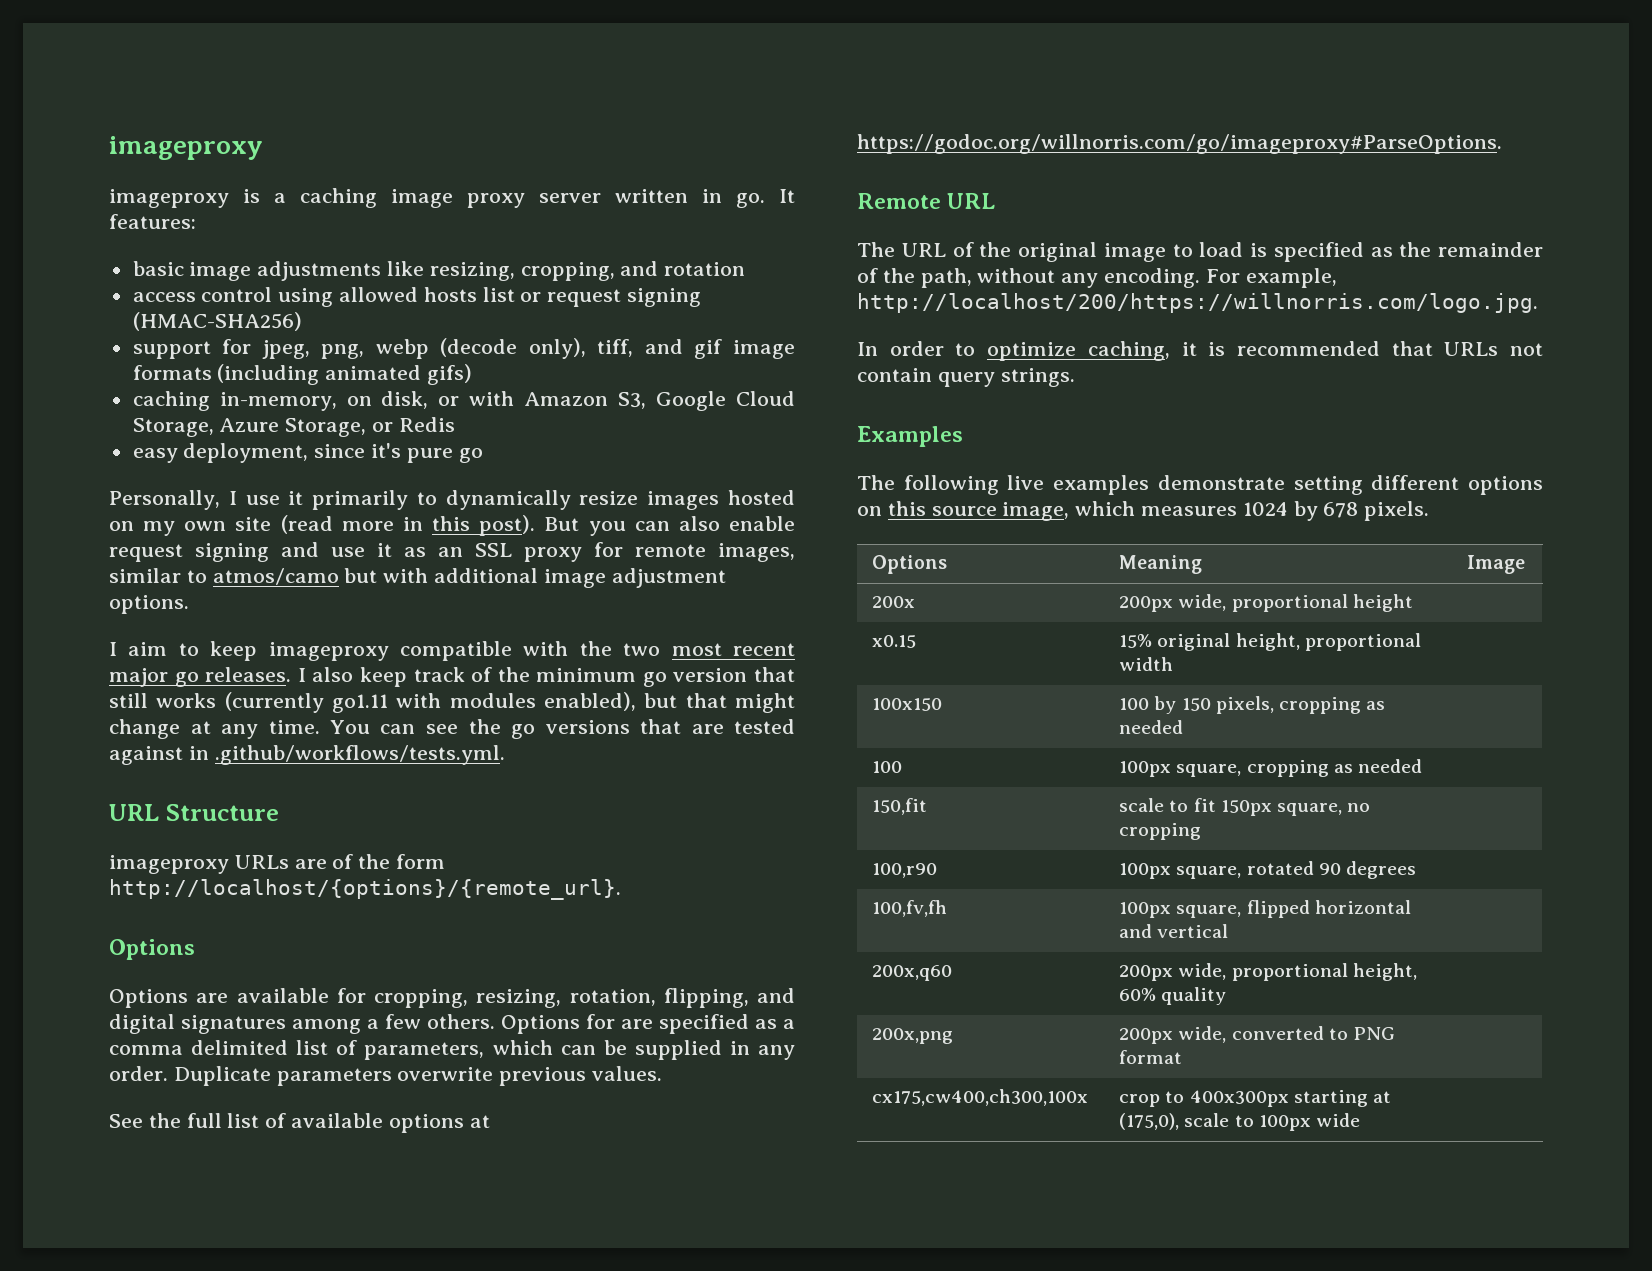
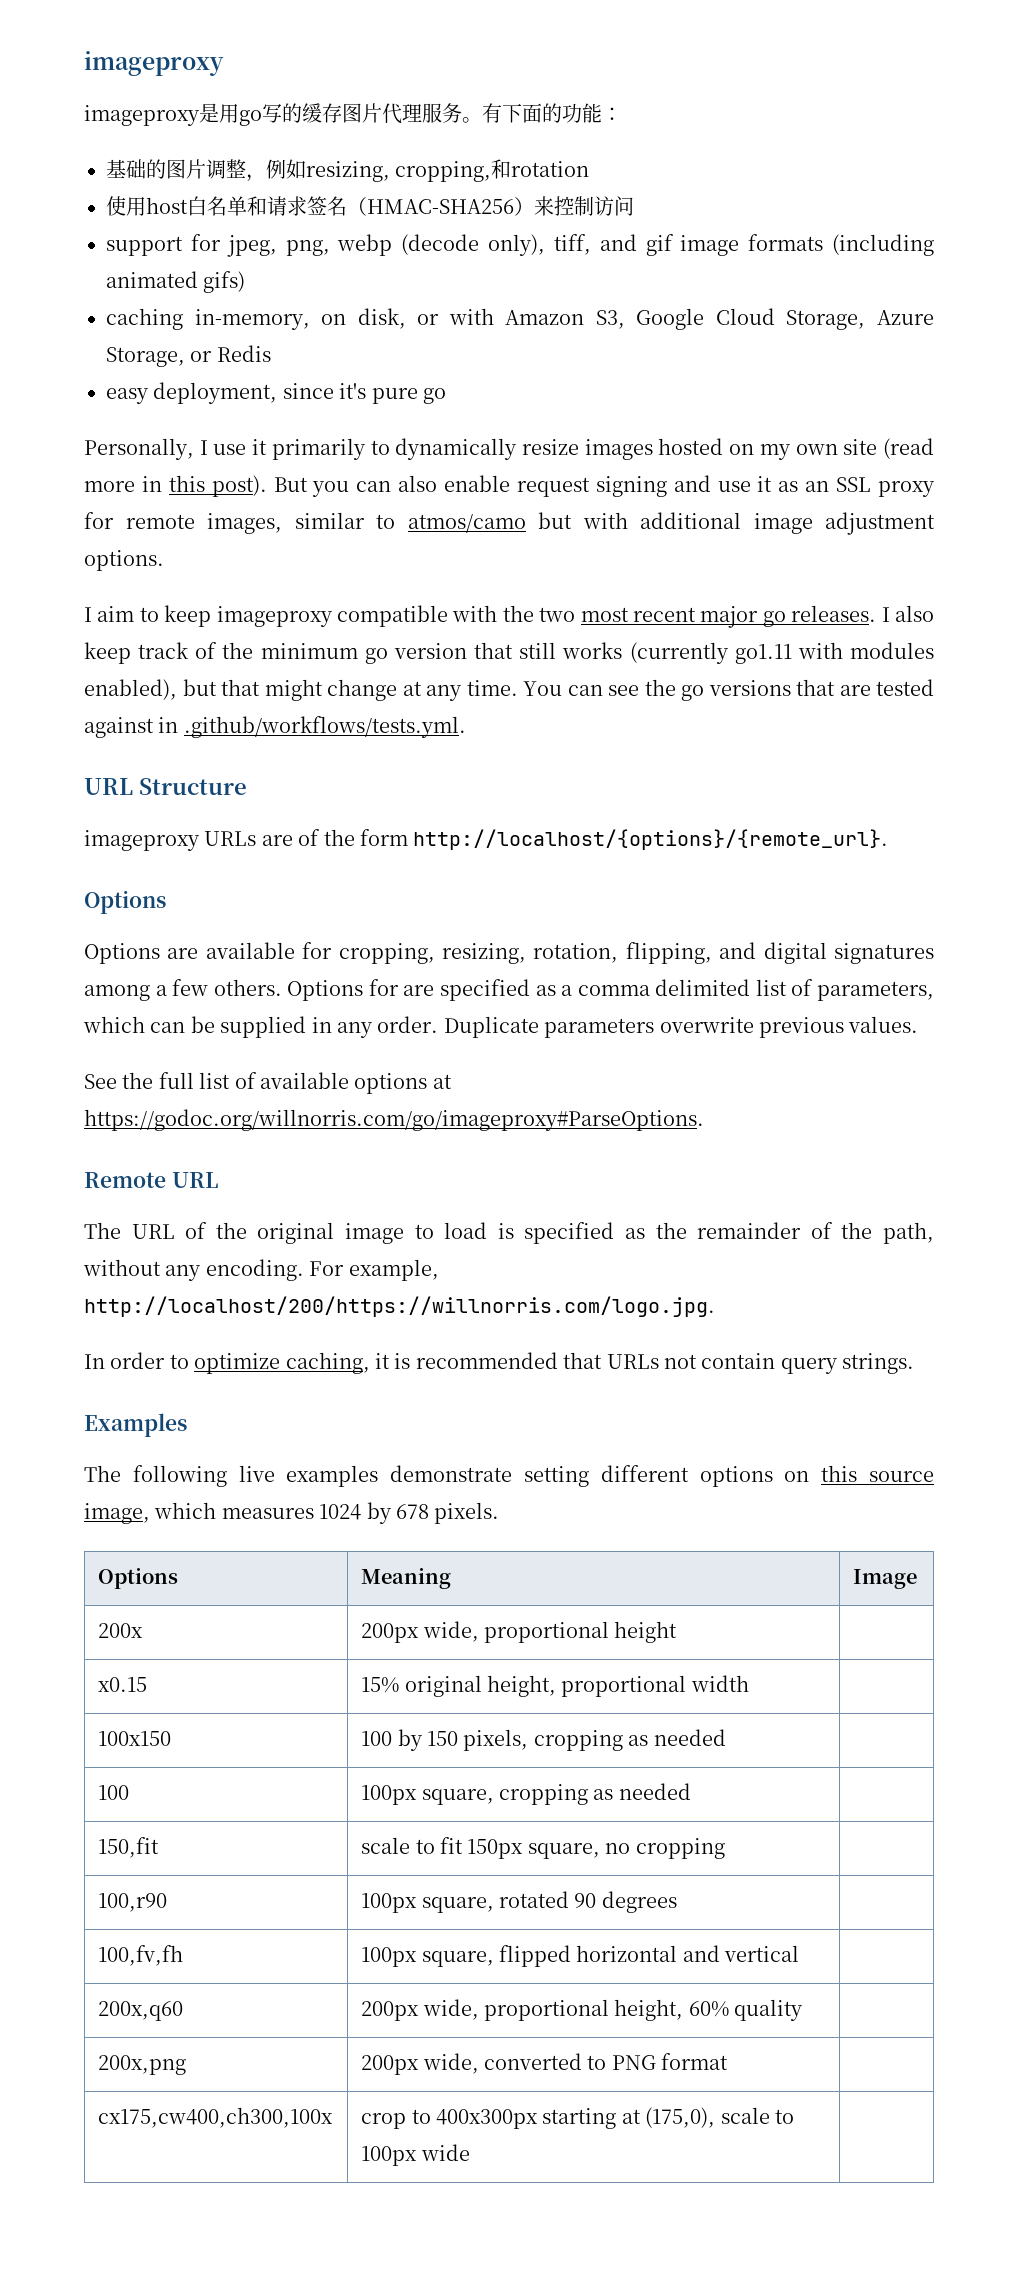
- imageproxy is a caching image proxy server written in go. It features:
- basic image adjustments like resizing, cropping, and rotation
+ imageproxy是用go写的缓存图片代理服务。有下面的功能：
+ 基础的图片调整，例如resizing, cropping,和rotation
- access control using allowed hosts list or request signing (HMAC-SHA256)
+ 使用host白名单和请求签名（HMAC-SHA256）来控制访问

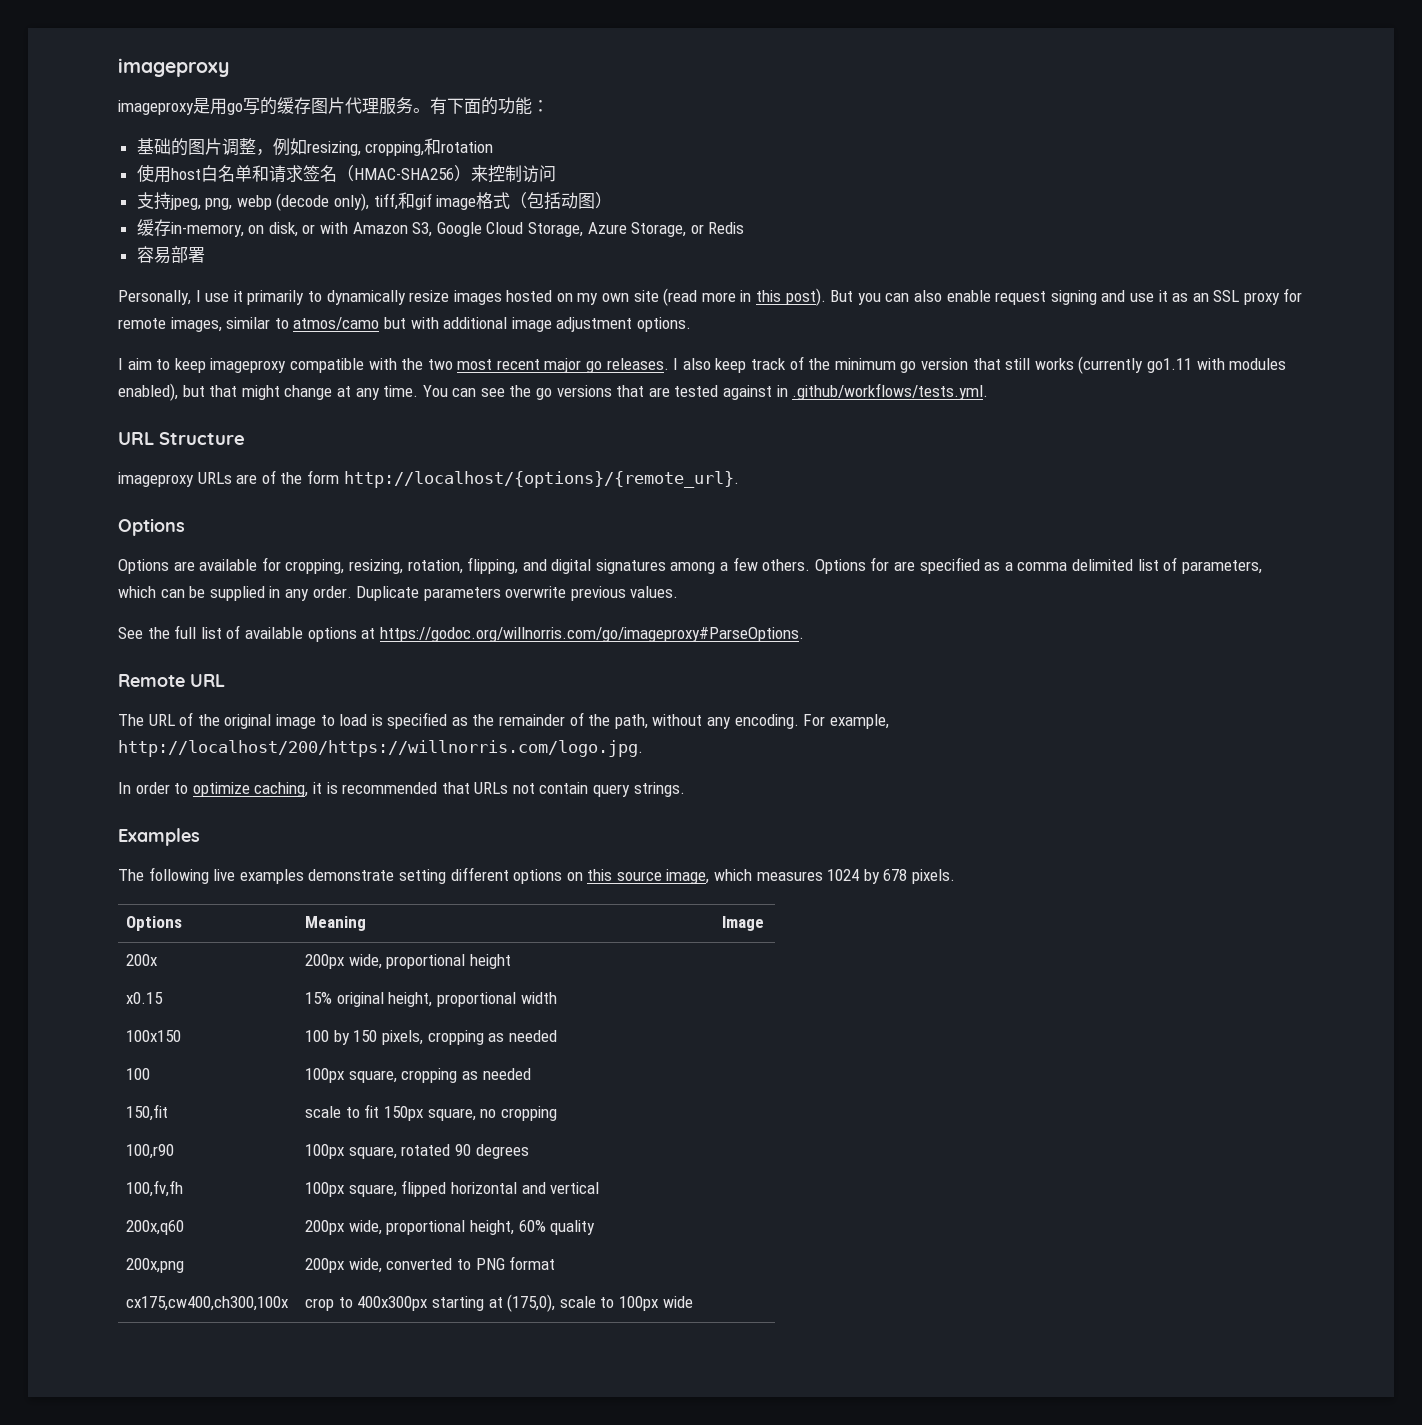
- support for jpeg, png, webp (decode only), tiff, and gif image formats (including animated gifs)
- caching in-memory, on disk, or with Amazon S3, Google Cloud Storage, Azure Storage, or Redis
+ 支持jpeg, png, webp (decode only), tiff,和gif image格式（包括动图）
+ 缓存in-memory, on disk, or with Amazon S3, Google Cloud Storage, Azure Storage, or Redis
- easy deployment, since it's pure go
+ 容易部署

